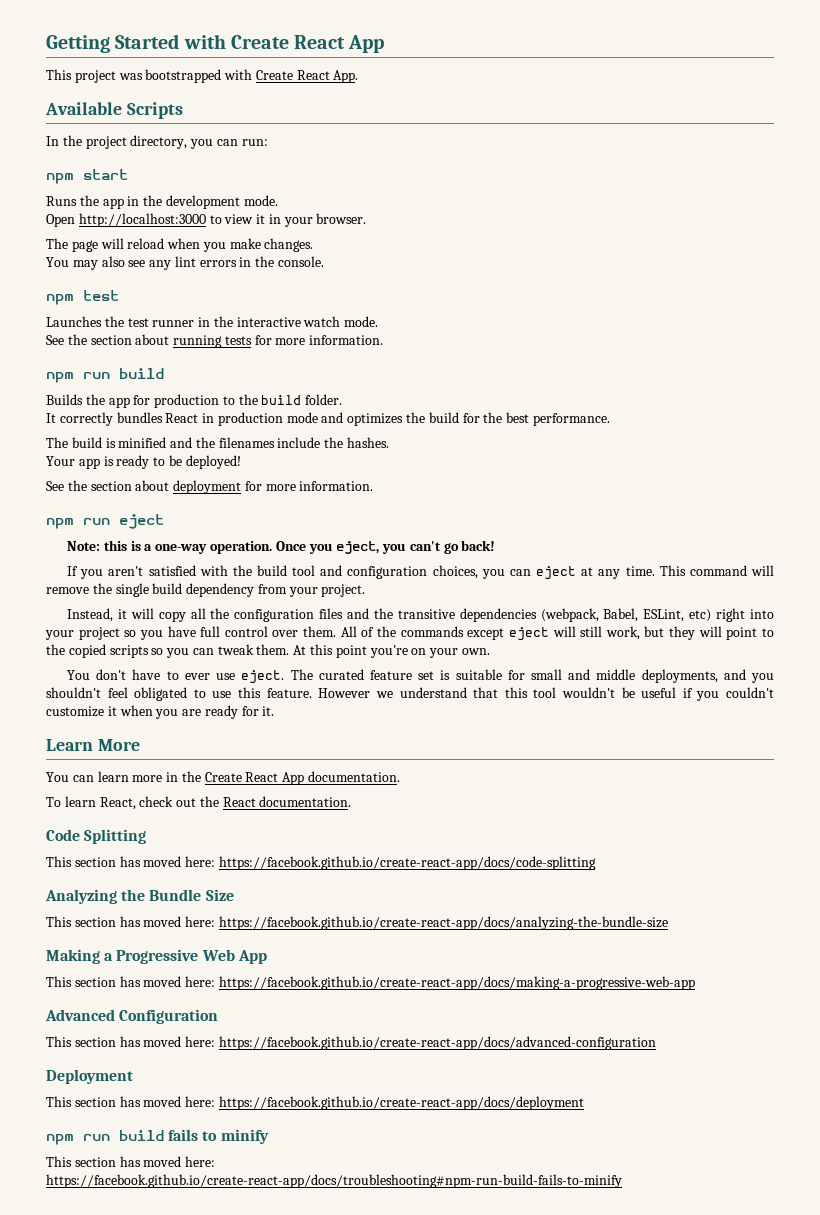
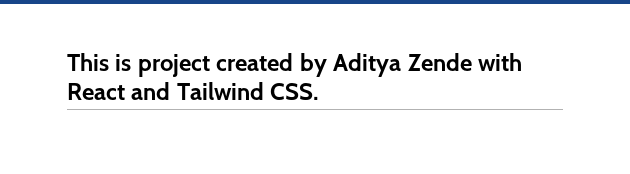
- Getting Started with Create React App
- This project was bootstrapped with Create React App.
- Available Scripts
- In the project directory, you can run:
- npm start
- Runs the app in the development mode.
- Open http://localhost:3000 to view it in your browser.
- The page will reload when you make changes.
- You may also see any lint errors in the console.
- npm test
- Launches the test runner in the interactive watch mode.
- See the section about running tests for more information.
- npm run build
- Builds the app for production to the build folder.
- It correctly bundles React in production mode and optimizes the build for the best performance.
- The build is minified and the filenames include the hashes.
- Your app is ready to be deployed!
- See the section about deployment for more information.
- npm run eject
- Note: this is a one-way operation. Once you eject, you can't go back!
- If you aren't satisfied with the build tool and configuration choices, you can eject at any time. This command will remove the single build dependency from your project.
- Instead, it will copy all the configuration files and the transitive dependencies (webpack, Babel, ESLint, etc) right into your project so you have full control over them. All of the commands except eject will still work, but they will point to the copied scripts so you can tweak them. At this point you're on your own.
- You don't have to ever use eject. The curated feature set is suitable for small and middle deployments, and you shouldn't feel obligated to use this feature. However we understand that this tool wouldn't be useful if you couldn't customize it when you are ready for it.
- Learn More
- You can learn more in the Create React App documentation.
- To learn React, check out the React documentation.
- Code Splitting
- This section has moved here: https://facebook.github.io/create-react-app/docs/code-splitting
- Analyzing the Bundle Size
- This section has moved here: https://facebook.github.io/create-react-app/docs/analyzing-the-bundle-size
- Making a Progressive Web App
- This section has moved here: https://facebook.github.io/create-react-app/docs/making-a-progressive-web-app
- Advanced Configuration
- This section has moved here: https://facebook.github.io/create-react-app/docs/advanced-configuration
- Deployment
- This section has moved here: https://facebook.github.io/create-react-app/docs/deployment
- npm run build fails to minify
- This section has moved here: https://facebook.github.io/create-react-app/docs/troubleshooting#npm-run-build-fails-to-minify
+ This is project created by Aditya Zende with React and Tailwind CSS.

